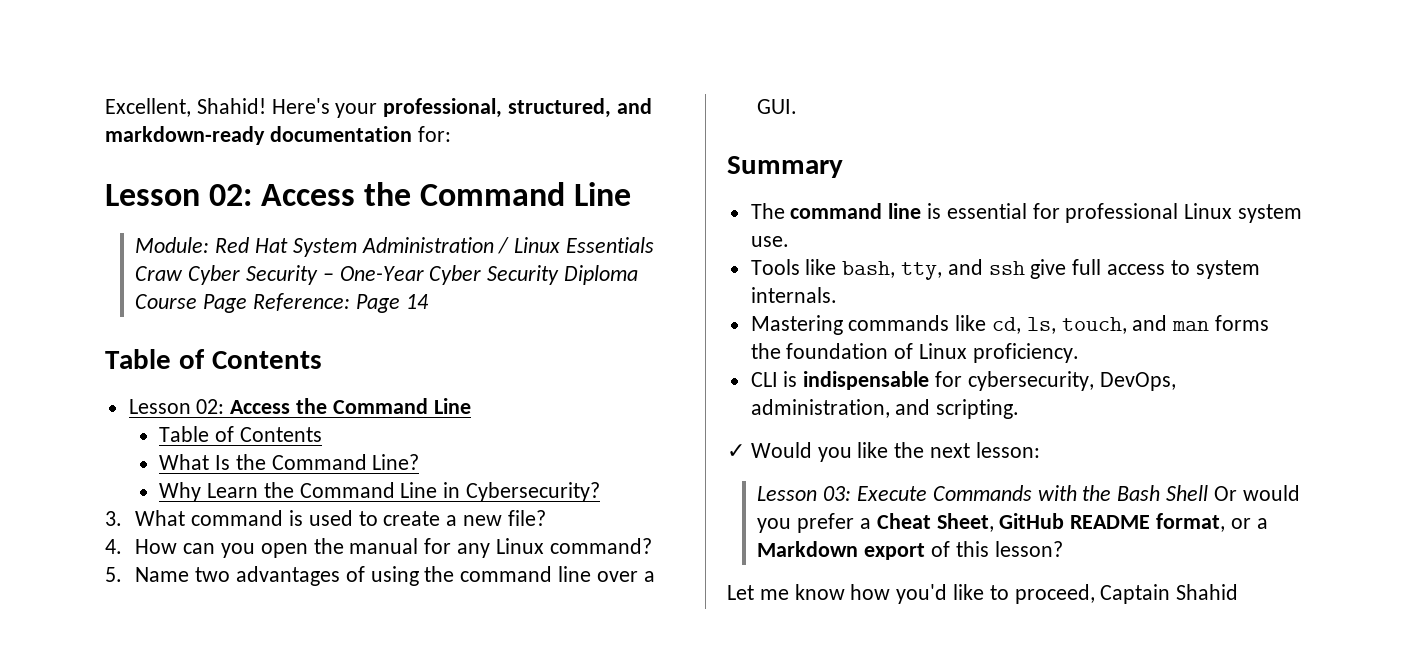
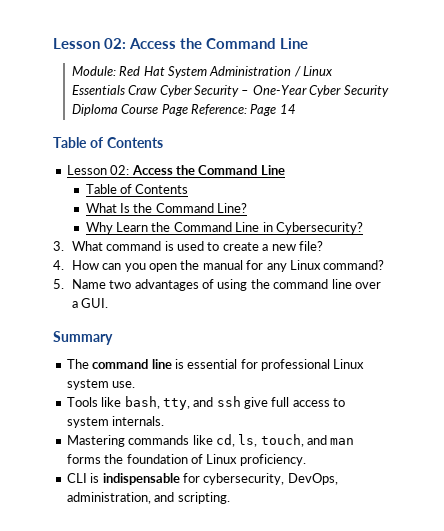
- Excellent, Shahid! Here's your professional, structured, and markdown-ready documentation for:
- ✓ Would you like the next lesson:
- Lesson 03: Execute Commands with the Bash Shell Or would you prefer a Cheat Sheet, GitHub README format, or a Markdown export of this lesson?
- Let me know how you'd like to proceed, Captain Shahid

